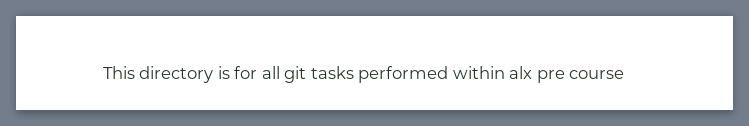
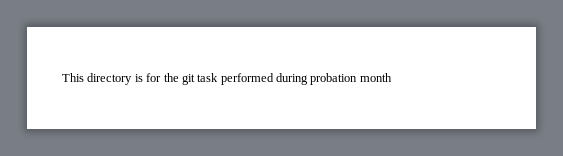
- This directory is for all git tasks performed within alx pre course
+ This directory is for the git task performed during probation month

